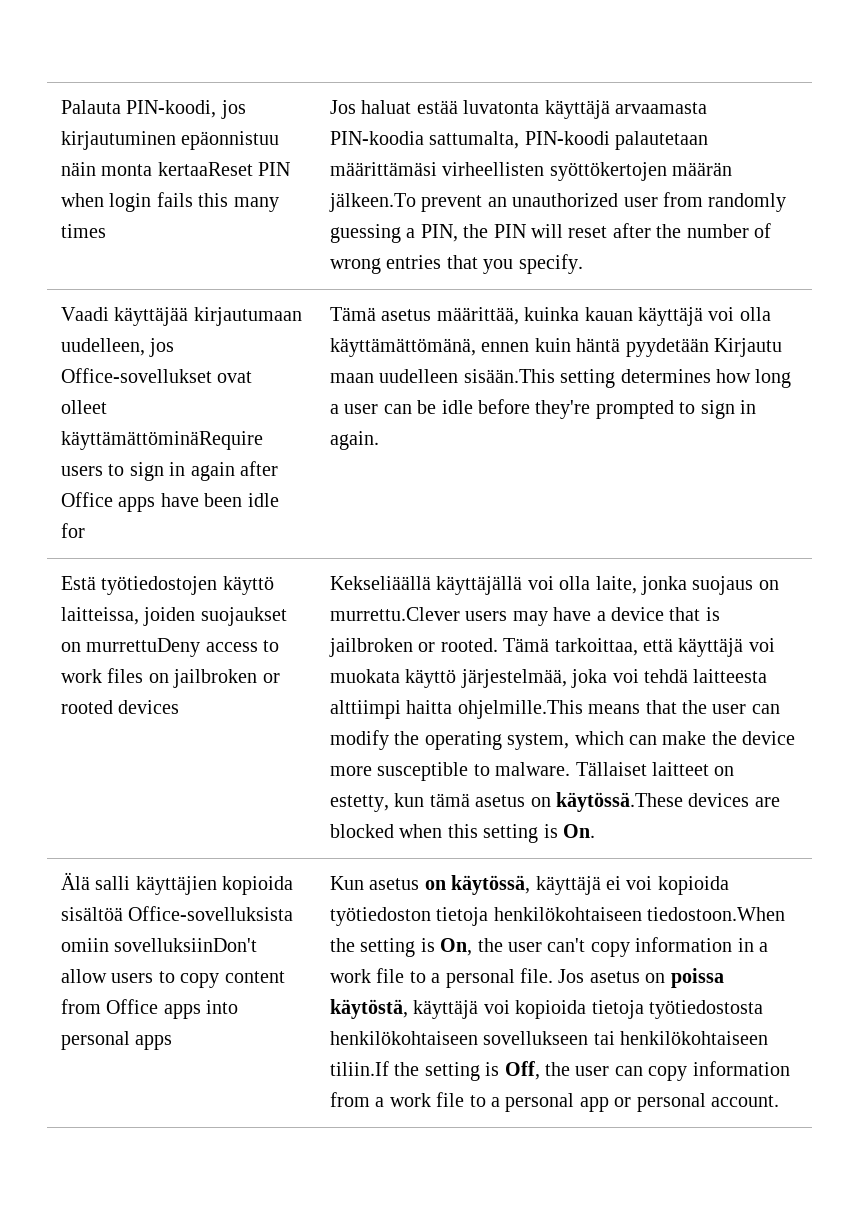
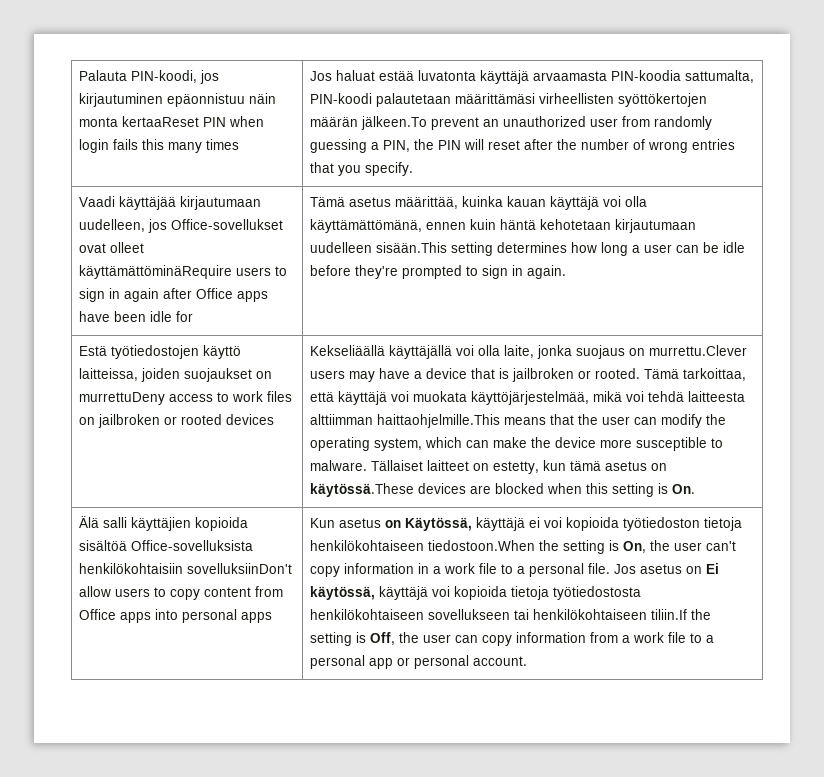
- Tämä asetus määrittää, kuinka kauan käyttäjä voi olla käyttämättömänä, ennen kuin häntä pyydetään Kirjautu maan uudelleen sisään.This setting determines how long a user can be idle before they're prompted to sign in again.
+ Tämä asetus määrittää, kuinka kauan käyttäjä voi olla käyttämättömänä, ennen kuin häntä kehotetaan kirjautumaan uudelleen sisään.This setting determines how long a user can be idle before they're prompted to sign in again.
- Tämä tarkoittaa, että käyttäjä voi muokata käyttö järjestelmää, joka voi tehdä laitteesta alttiimpi haitta ohjelmille.This means that the user can modify the operating system, which can make the device more susceptible to malware.
+ Tämä tarkoittaa, että käyttäjä voi muokata käyttöjärjestelmää, mikä voi tehdä laitteesta alttiimman haittaohjelmille.This means that the user can modify the operating system, which can make the device more susceptible to malware.
- Älä salli käyttäjien kopioida sisältöä Office-sovelluksista omiin sovelluksiinDon't allow users to copy content from Office apps into personal apps
+ Älä salli käyttäjien kopioida sisältöä Office-sovelluksista henkilökohtaisiin sovelluksiinDon't allow users to copy content from Office apps into personal apps
- Kun asetus on käytössä, käyttäjä ei voi kopioida työtiedoston tietoja henkilökohtaiseen tiedostoon.When the setting is On, the user can't copy information in a work file to a personal file.
+ Kun asetus on Käytössä, käyttäjä ei voi kopioida työtiedoston tietoja henkilökohtaiseen tiedostoon.When the setting is On, the user can't copy information in a work file to a personal file.
- Jos asetus on poissa käytöstä, käyttäjä voi kopioida tietoja työtiedostosta henkilökohtaiseen sovellukseen tai henkilökohtaiseen tiliin.If the setting is Off, the user can copy information from a work file to a personal app or personal account.
+ Jos asetus on Ei käytössä, käyttäjä voi kopioida tietoja työtiedostosta henkilökohtaiseen sovellukseen tai henkilökohtaiseen tiliin.If the setting is Off, the user can copy information from a work file to a personal app or personal account.

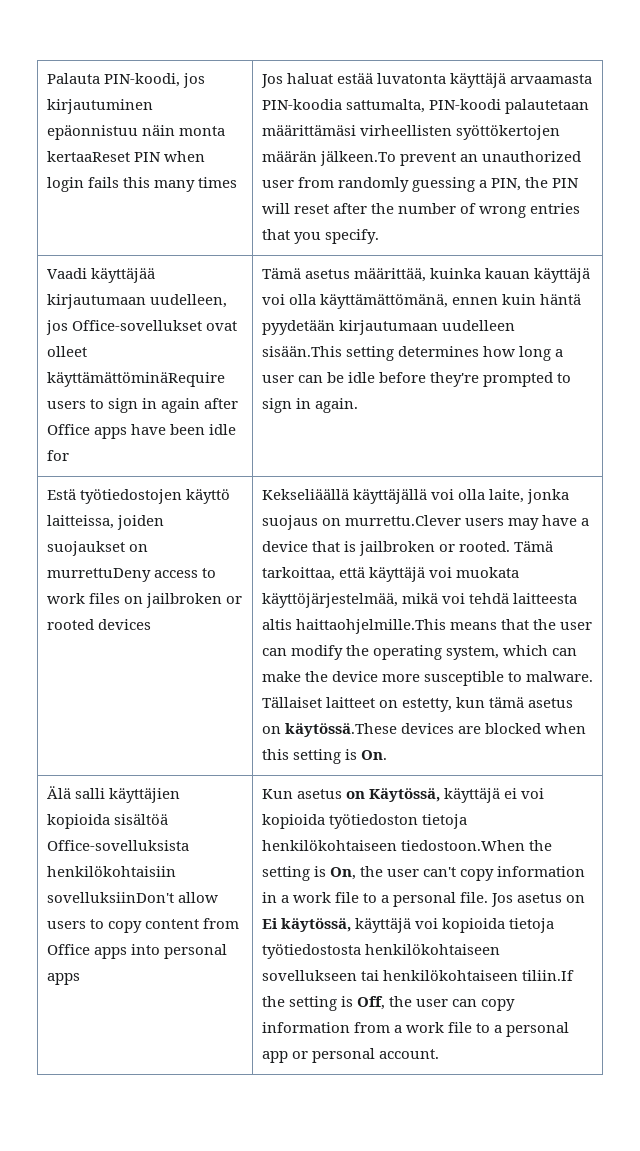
- Tämä asetus määrittää, kuinka kauan käyttäjä voi olla käyttämättömänä, ennen kuin häntä kehotetaan kirjautumaan uudelleen sisään.This setting determines how long a user can be idle before they're prompted to sign in again.
+ Tämä asetus määrittää, kuinka kauan käyttäjä voi olla käyttämättömänä, ennen kuin häntä pyydetään kirjautumaan uudelleen sisään.This setting determines how long a user can be idle before they're prompted to sign in again.
- Tämä tarkoittaa, että käyttäjä voi muokata käyttöjärjestelmää, mikä voi tehdä laitteesta alttiimman haittaohjelmille.This means that the user can modify the operating system, which can make the device more susceptible to malware.
+ Tämä tarkoittaa, että käyttäjä voi muokata käyttöjärjestelmää, mikä voi tehdä laitteesta altis haittaohjelmille.This means that the user can modify the operating system, which can make the device more susceptible to malware.

